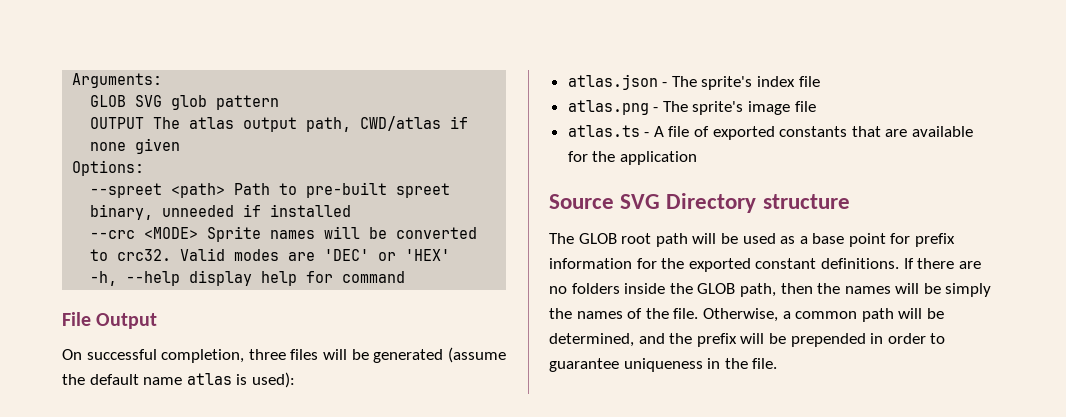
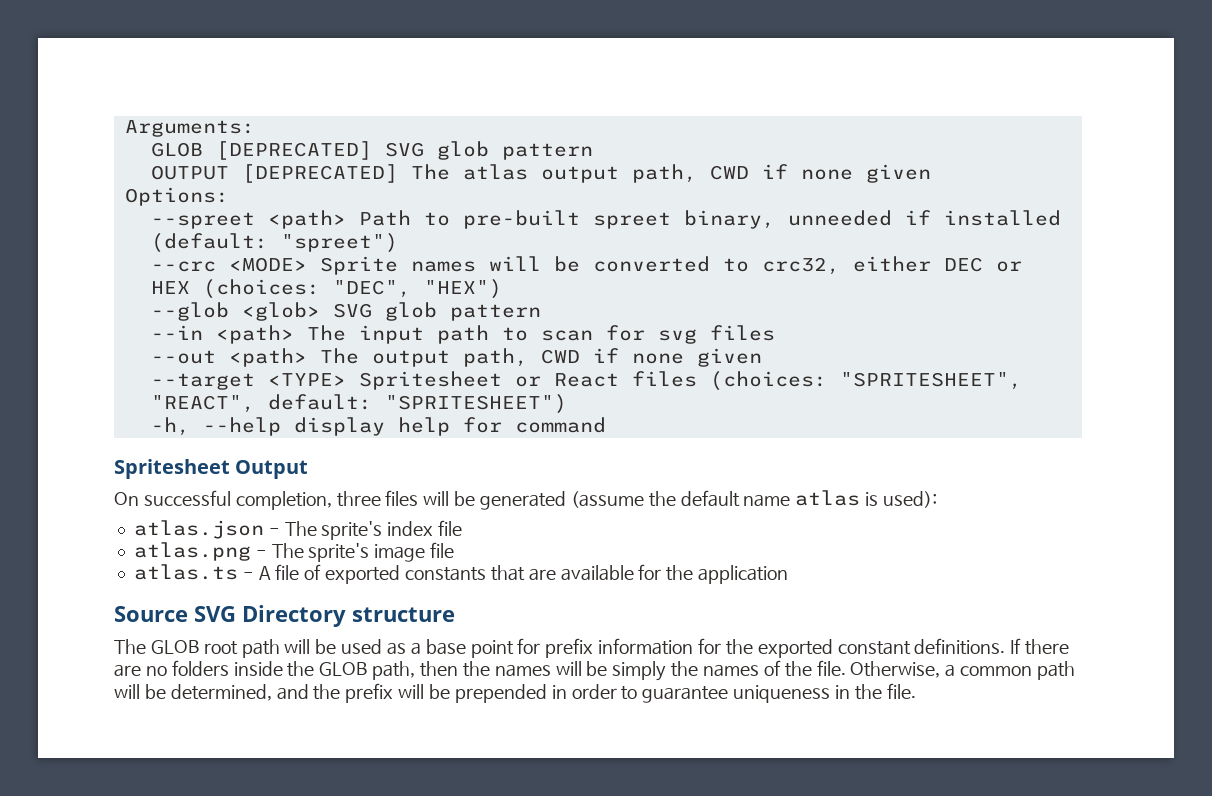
- GLOB SVG glob pattern
+ GLOB [DEPRECATED] SVG glob pattern
- OUTPUT The atlas output path, CWD/atlas if none given
+ OUTPUT [DEPRECATED] The atlas output path, CWD if none given
- --spreet <path> Path to pre-built spreet binary, unneeded if installed
+ --spreet <path> Path to pre-built spreet binary, unneeded if installed (default: "spreet")
- --crc <MODE> Sprite names will be converted to crc32. Valid modes are 'DEC' or 'HEX'
+ --crc <MODE> Sprite names will be converted to crc32, either DEC or HEX (choices: "DEC", "HEX")
+ --glob <glob> SVG glob pattern
+ --in <path> The input path to scan for svg files
+ --out <path> The output path, CWD if none given
+ --target <TYPE> Spritesheet or React files (choices: "SPRITESHEET", "REACT", default: "SPRITESHEET")
- File Output
+ Spritesheet Output

